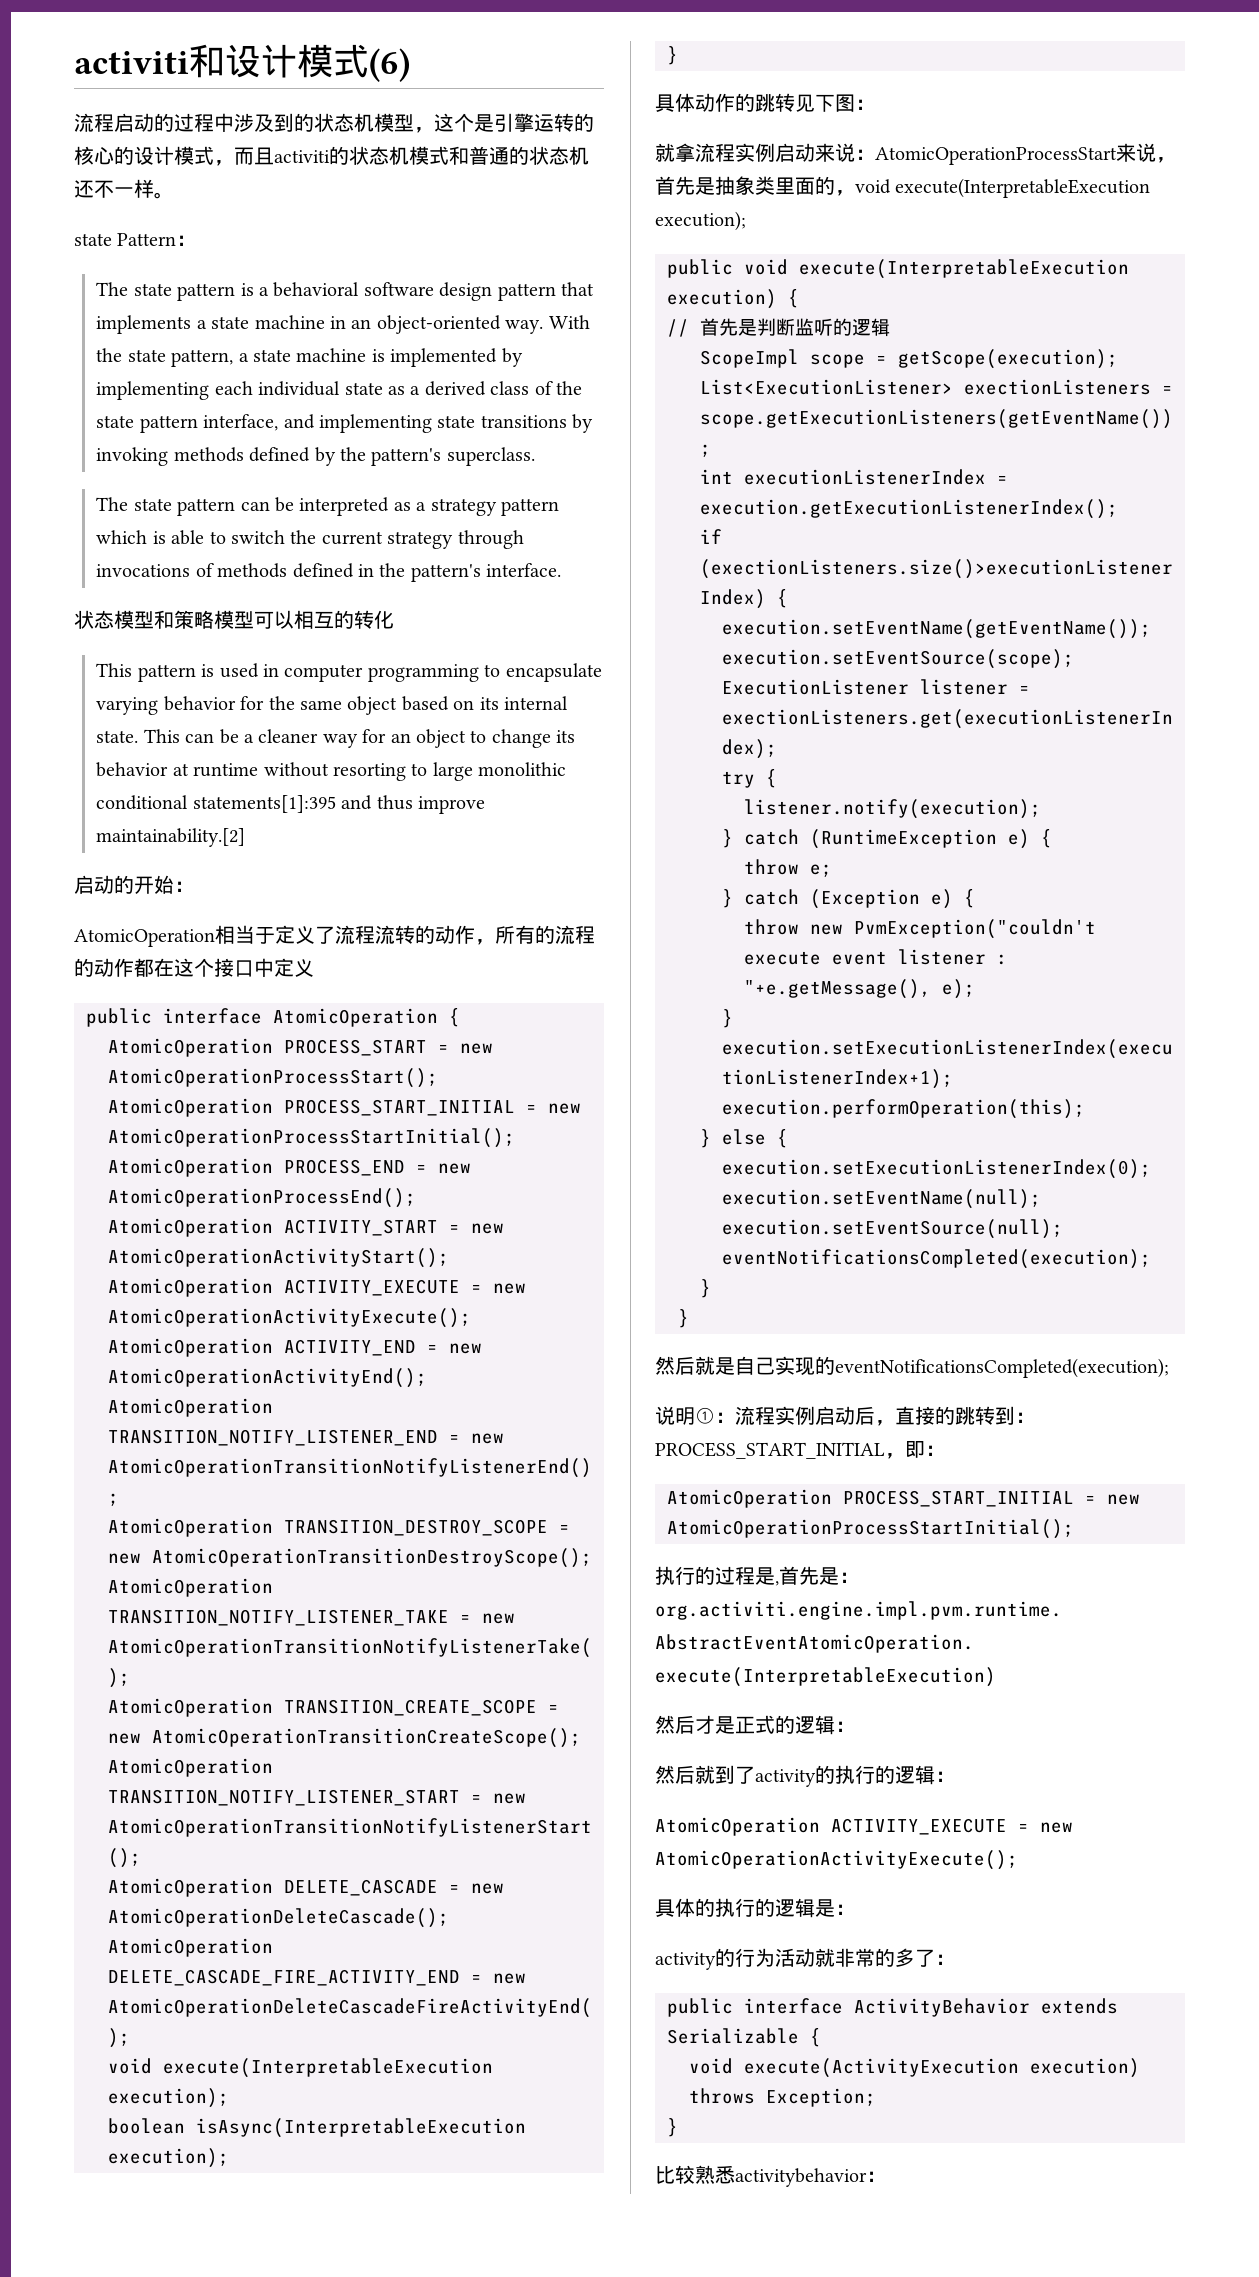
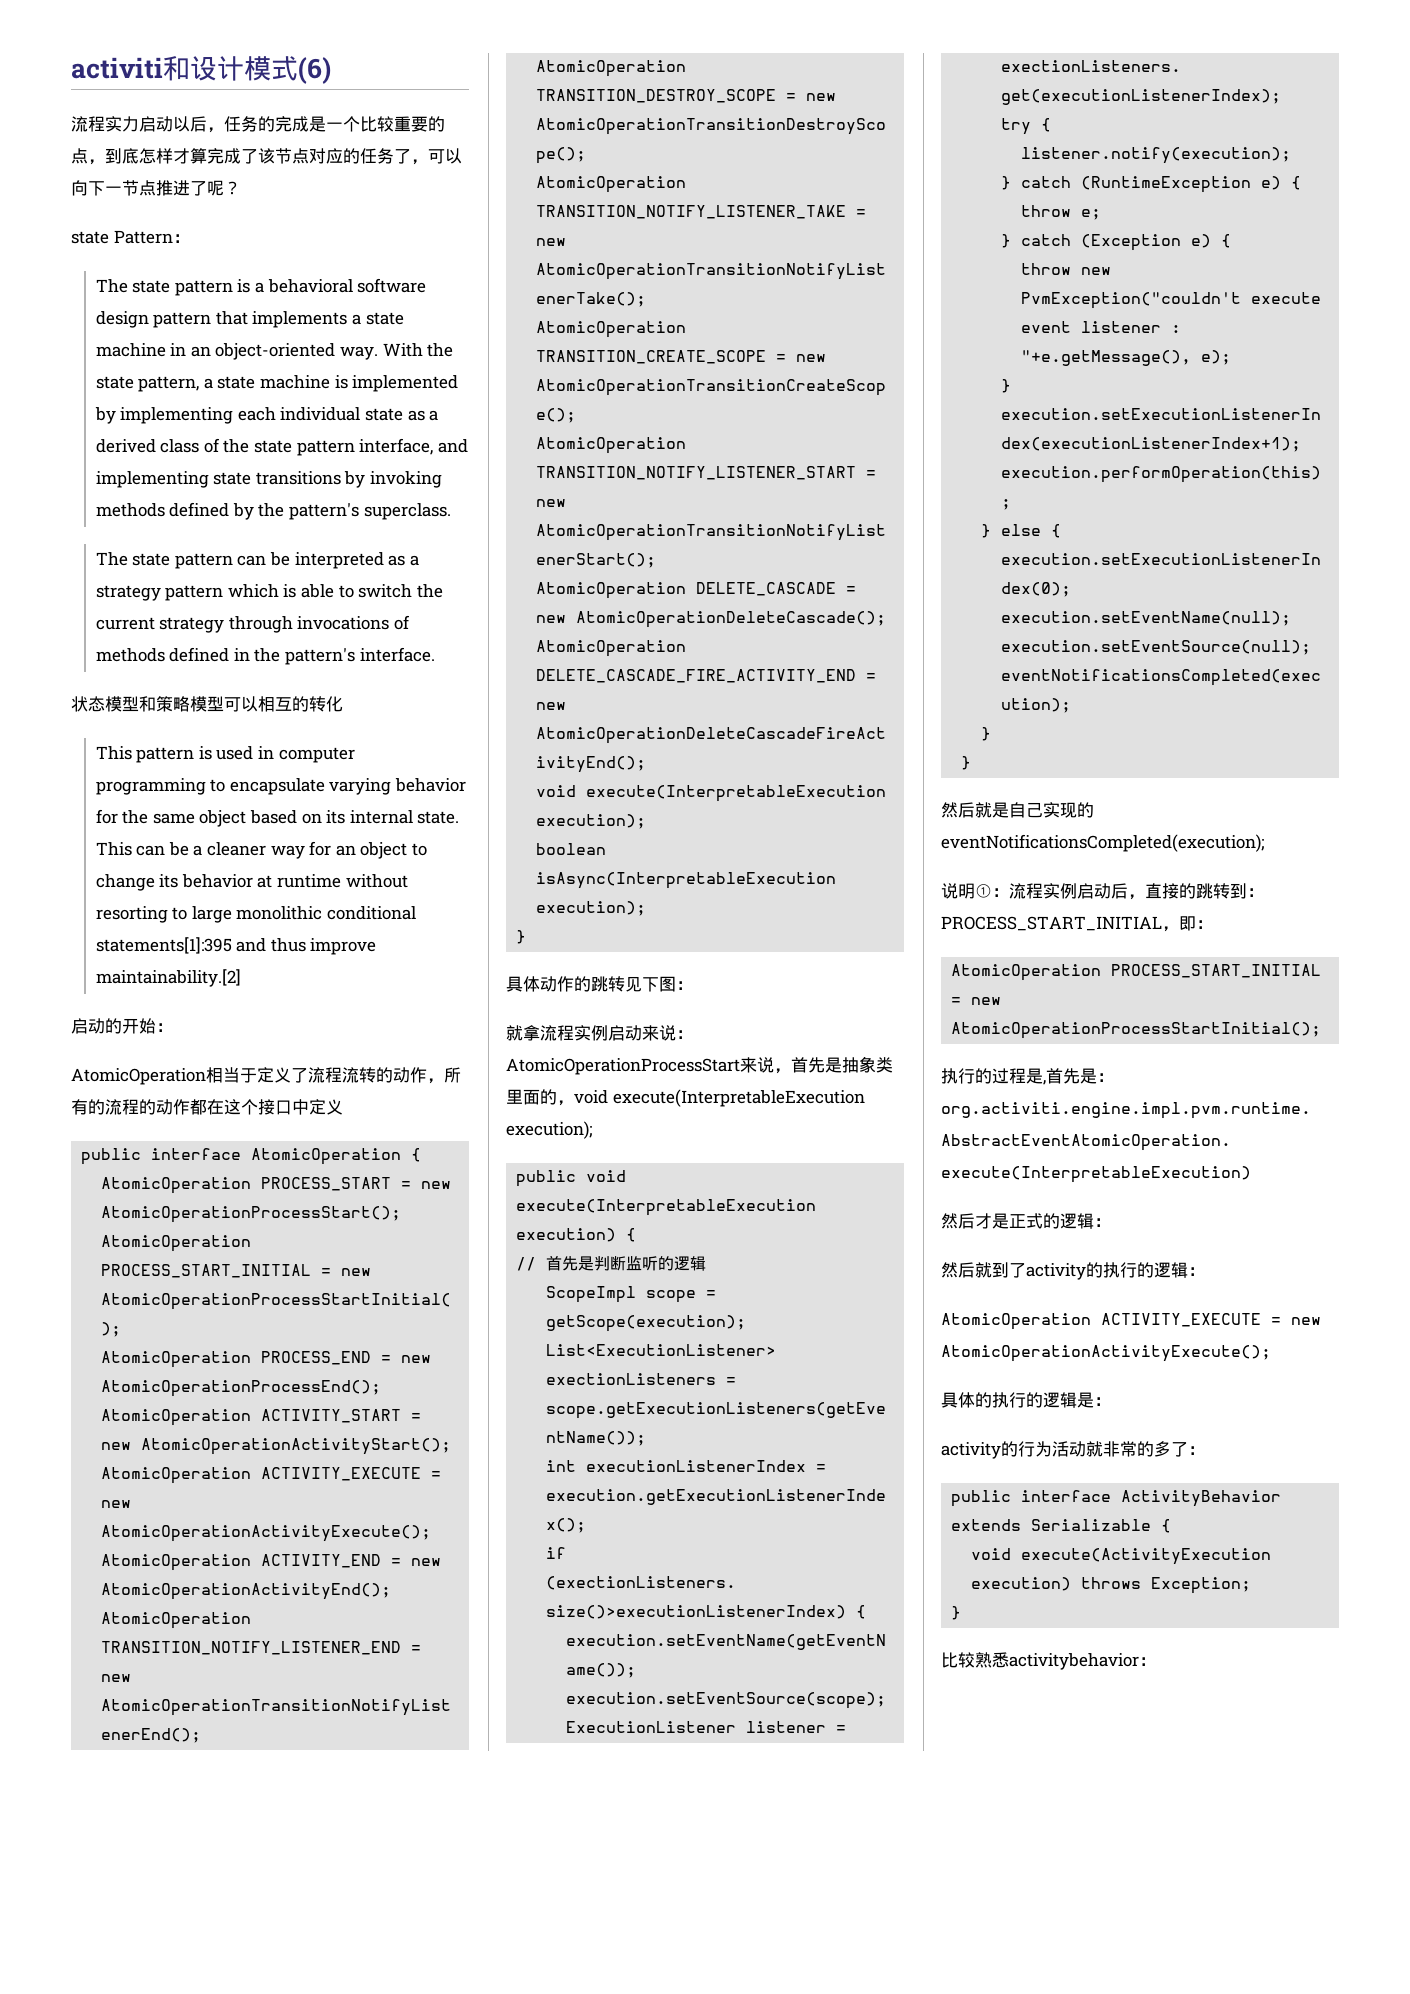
- 流程启动的过程中涉及到的状态机模型，这个是引擎运转的核心的设计模式，而且activiti的状态机模式和普通的状态机还不一样。
+ 流程实力启动以后，任务的完成是一个比较重要的点，到底怎样才算完成了该节点对应的任务了，可以向下一节点推进了呢？

